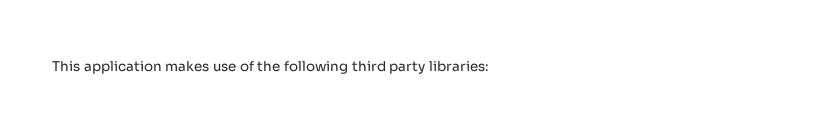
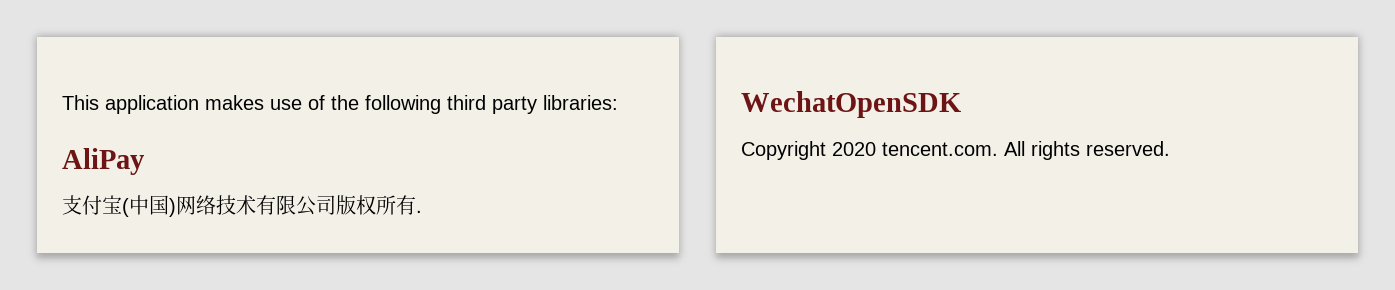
+ AliPay
+ 支付宝(中国)网络技术有限公司版权所有.
+ WechatOpenSDK
+ Copyright 2020 tencent.com. All rights reserved.

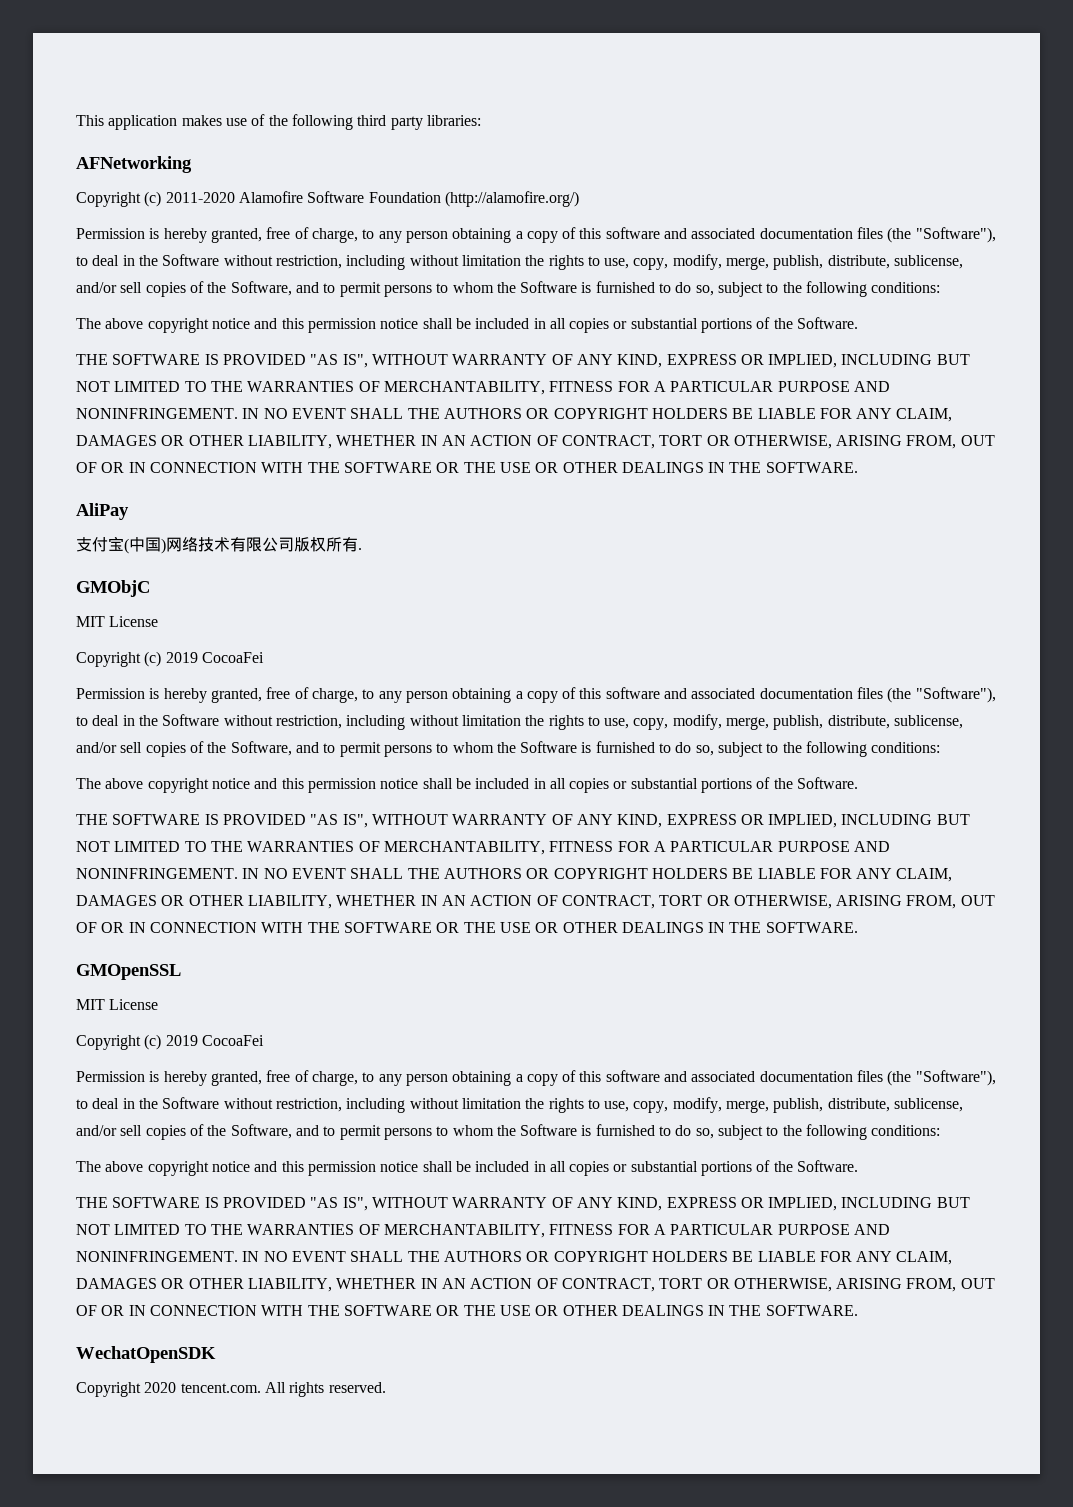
+ AFNetworking
+ Copyright (c) 2011-2020 Alamofire Software Foundation (http://alamofire.org/)
+ Permission is hereby granted, free of charge, to any person obtaining a copy of this software and associated documentation files (the "Software"), to deal in the Software without restriction, including without limitation the rights to use, copy, modify, merge, publish, distribute, sublicense, and/or sell copies of the Software, and to permit persons to whom the Software is furnished to do so, subject to the following conditions:
+ The above copyright notice and this permission notice shall be included in all copies or substantial portions of the Software.
+ THE SOFTWARE IS PROVIDED "AS IS", WITHOUT WARRANTY OF ANY KIND, EXPRESS OR IMPLIED, INCLUDING BUT NOT LIMITED TO THE WARRANTIES OF MERCHANTABILITY, FITNESS FOR A PARTICULAR PURPOSE AND NONINFRINGEMENT. IN NO EVENT SHALL THE AUTHORS OR COPYRIGHT HOLDERS BE LIABLE FOR ANY CLAIM, DAMAGES OR OTHER LIABILITY, WHETHER IN AN ACTION OF CONTRACT, TORT OR OTHERWISE, ARISING FROM, OUT OF OR IN CONNECTION WITH THE SOFTWARE OR THE USE OR OTHER DEALINGS IN THE SOFTWARE.
+ GMObjC
+ MIT License
+ Copyright (c) 2019 CocoaFei
+ Permission is hereby granted, free of charge, to any person obtaining a copy of this software and associated documentation files (the "Software"), to deal in the Software without restriction, including without limitation the rights to use, copy, modify, merge, publish, distribute, sublicense, and/or sell copies of the Software, and to permit persons to whom the Software is furnished to do so, subject to the following conditions:
+ The above copyright notice and this permission notice shall be included in all copies or substantial portions of the Software.
+ THE SOFTWARE IS PROVIDED "AS IS", WITHOUT WARRANTY OF ANY KIND, EXPRESS OR IMPLIED, INCLUDING BUT NOT LIMITED TO THE WARRANTIES OF MERCHANTABILITY, FITNESS FOR A PARTICULAR PURPOSE AND NONINFRINGEMENT. IN NO EVENT SHALL THE AUTHORS OR COPYRIGHT HOLDERS BE LIABLE FOR ANY CLAIM, DAMAGES OR OTHER LIABILITY, WHETHER IN AN ACTION OF CONTRACT, TORT OR OTHERWISE, ARISING FROM, OUT OF OR IN CONNECTION WITH THE SOFTWARE OR THE USE OR OTHER DEALINGS IN THE SOFTWARE.
+ GMOpenSSL
+ MIT License
+ Copyright (c) 2019 CocoaFei
+ Permission is hereby granted, free of charge, to any person obtaining a copy of this software and associated documentation files (the "Software"), to deal in the Software without restriction, including without limitation the rights to use, copy, modify, merge, publish, distribute, sublicense, and/or sell copies of the Software, and to permit persons to whom the Software is furnished to do so, subject to the following conditions:
+ The above copyright notice and this permission notice shall be included in all copies or substantial portions of the Software.
+ THE SOFTWARE IS PROVIDED "AS IS", WITHOUT WARRANTY OF ANY KIND, EXPRESS OR IMPLIED, INCLUDING BUT NOT LIMITED TO THE WARRANTIES OF MERCHANTABILITY, FITNESS FOR A PARTICULAR PURPOSE AND NONINFRINGEMENT. IN NO EVENT SHALL THE AUTHORS OR COPYRIGHT HOLDERS BE LIABLE FOR ANY CLAIM, DAMAGES OR OTHER LIABILITY, WHETHER IN AN ACTION OF CONTRACT, TORT OR OTHERWISE, ARISING FROM, OUT OF OR IN CONNECTION WITH THE SOFTWARE OR THE USE OR OTHER DEALINGS IN THE SOFTWARE.

